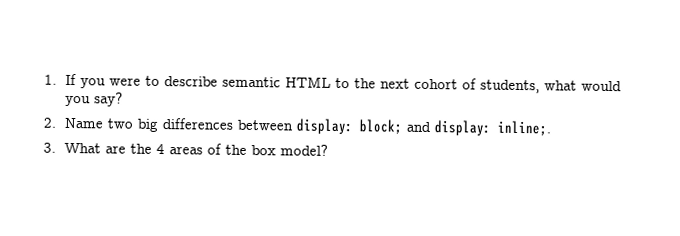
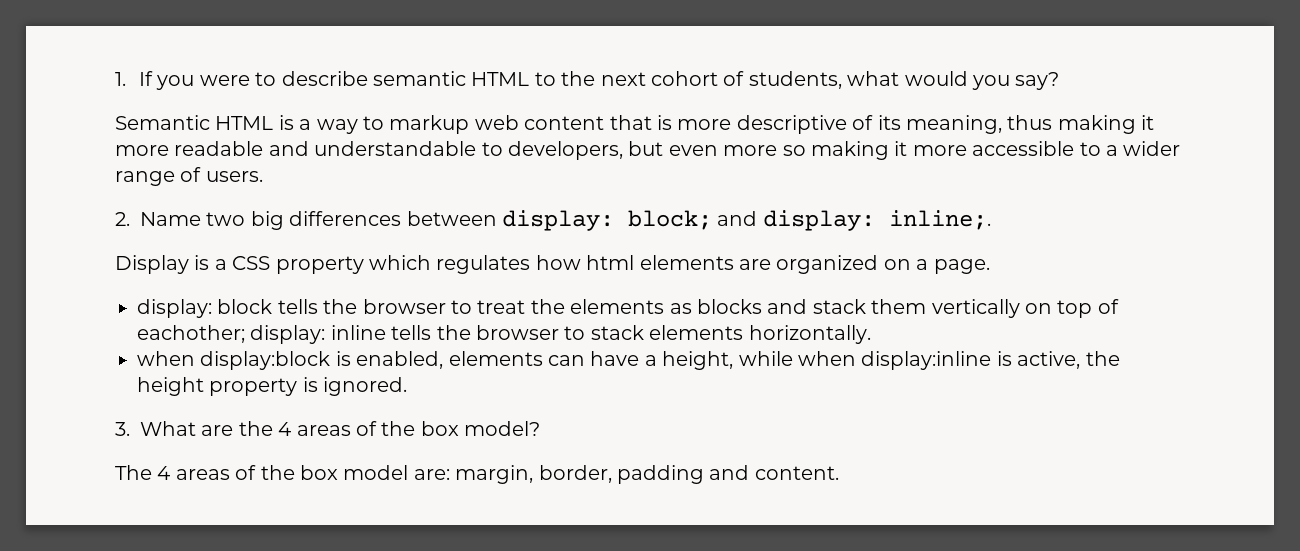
+ Semantic HTML is a way to markup web content that is more descriptive of its meaning, thus making it more readable and understandable to developers, but even more so making it more accessible to a wider range of users.
+ Display is a CSS property which regulates how html elements are organized on a page.
+ display: block tells the browser to treat the elements as blocks and stack them vertically on top of eachother; display: inline tells the browser to stack elements horizontally.
+ when display:block is enabled, elements can have a height, while when display:inline is active, the height property is ignored.
+ The 4 areas of the box model are: margin, border, padding and content.

